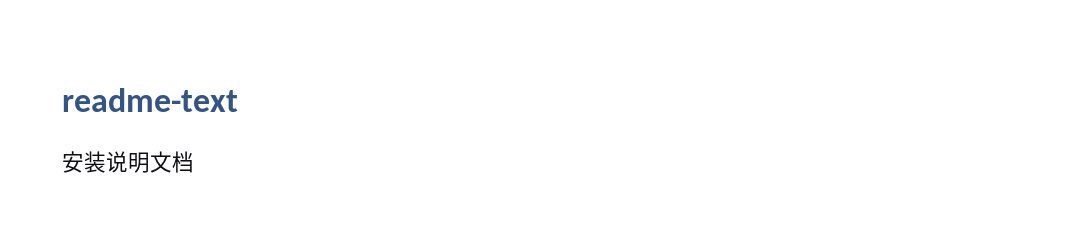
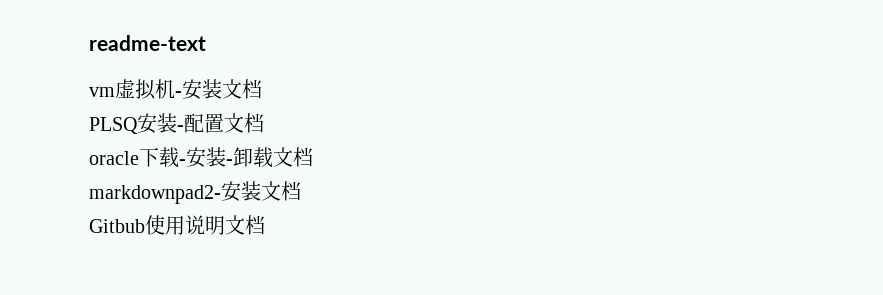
- 安装说明文档
+ vm虚拟机-安装文档
+ PLSQ安装-配置文档
+ oracle下载-安装-卸载文档
+ markdownpad2-安装文档
+ Gitbub使用说明文档

